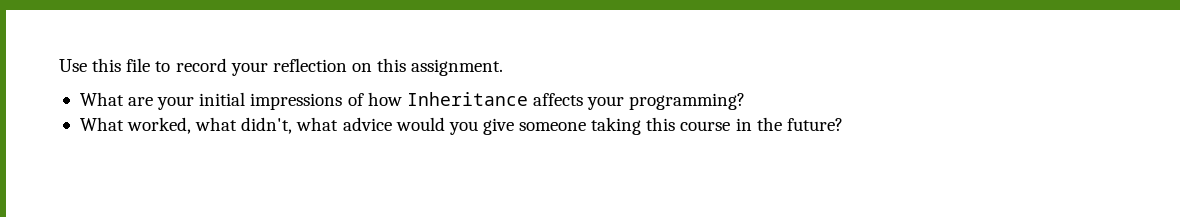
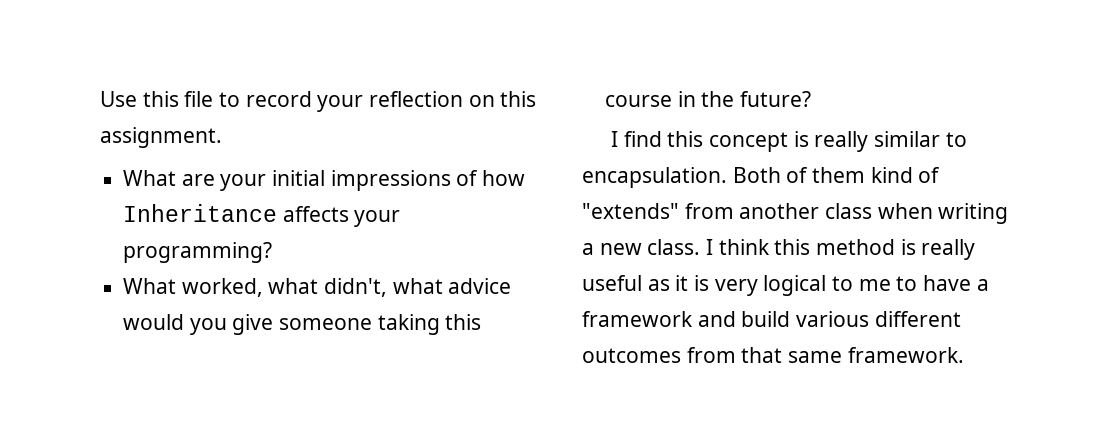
+ I find this concept is really similar to encapsulation. Both of them kind of "extends" from another class when writing a new class. I think this method is really useful as it is very logical to me to have a framework and build various different outcomes from that same framework.

